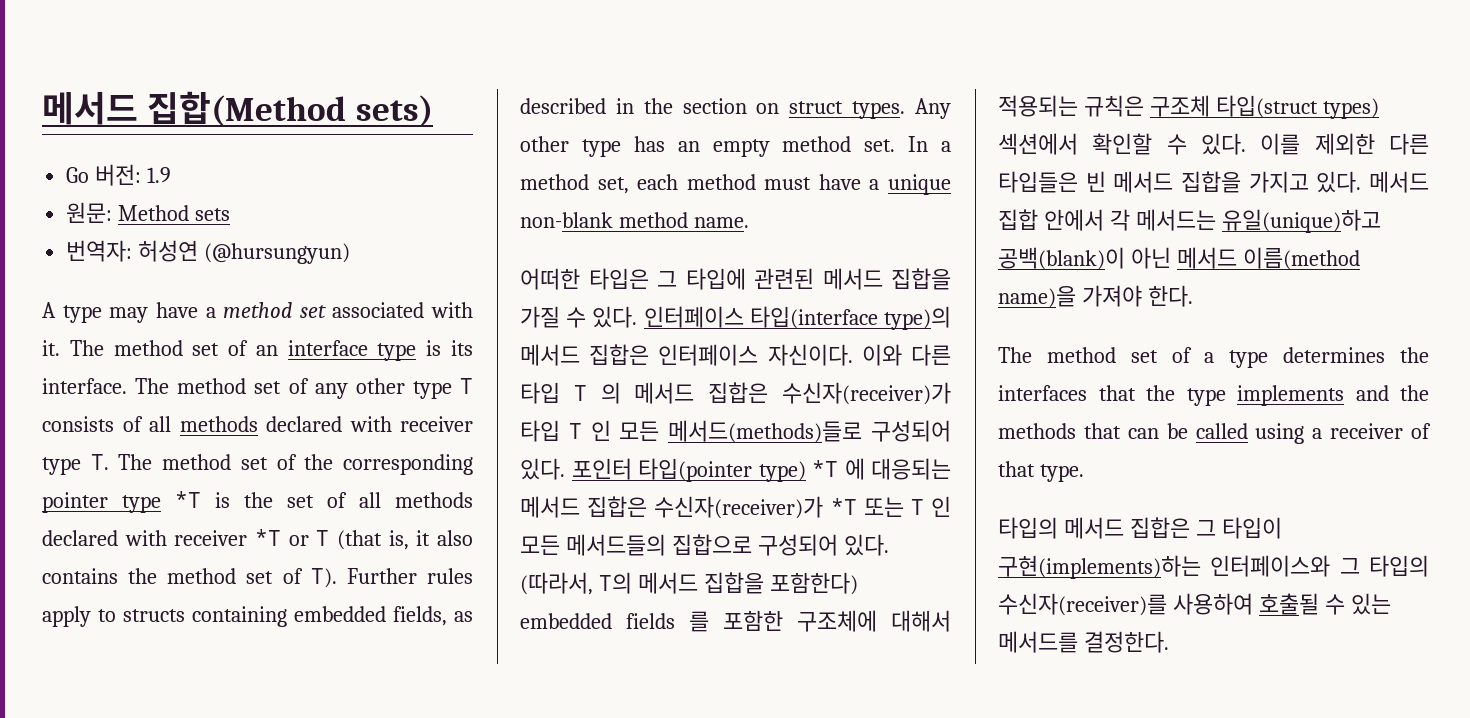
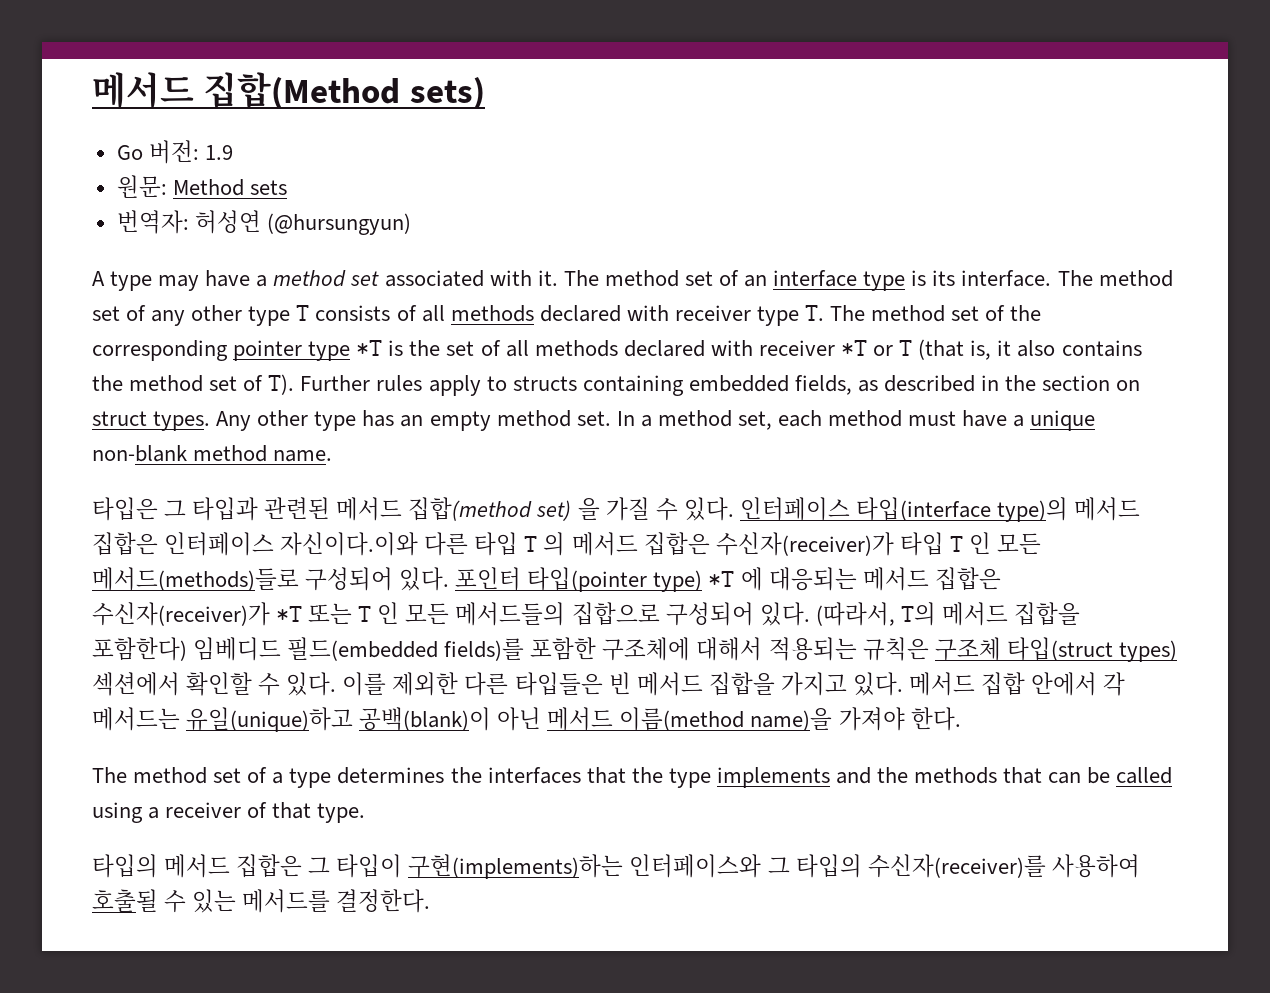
- 어떠한 타입은 그 타입에 관련된 메서드 집합을 가질 수 있다.
+ 타입은 그 타입과 관련된 메서드 집합(method set) 을 가질 수 있다.
- 인터페이스 타입(interface type)의 메서드 집합은 인터페이스 자신이다. 이와 다른 타입 T 의 메서드 집합은 수신자(receiver)가 타입 T 인 모든 메서드(methods)들로 구성되어 있다.
+ 인터페이스 타입(interface type)의 메서드 집합은 인터페이스 자신이다.이와 다른 타입 T 의 메서드 집합은 수신자(receiver)가 타입 T 인 모든 메서드(methods)들로 구성되어 있다.
- (따라서, T의 메서드 집합을 포함한다) embedded fields 를 포함한 구조체에 대해서 적용되는 규칙은 구조체 타입(struct types) 섹션에서 확인할 수 있다.
+ (따라서, T의 메서드 집합을 포함한다) 임베디드 필드(embedded fields)를 포함한 구조체에 대해서 적용되는 규칙은 구조체 타입(struct types) 섹션에서 확인할 수 있다.

